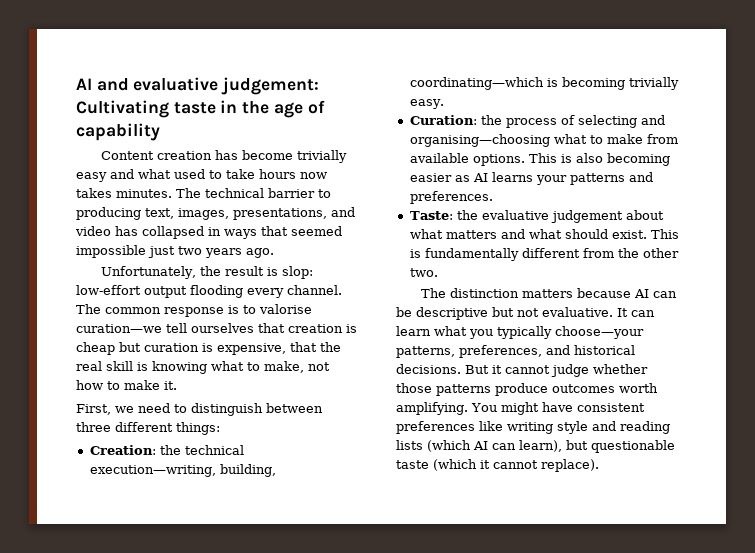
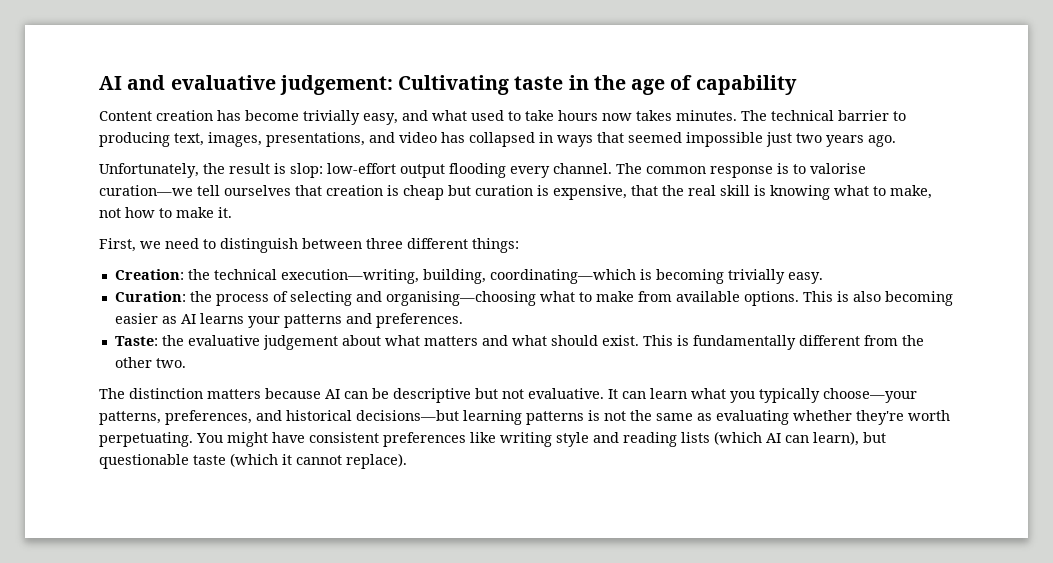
- Content creation has become trivially easy and what used to take hours now takes minutes.
+ Content creation has become trivially easy, and what used to take hours now takes minutes.
- It can learn what you typically choose—your patterns, preferences, and historical decisions. But it cannot judge whether those patterns produce outcomes worth amplifying.
+ It can learn what you typically choose—your patterns, preferences, and historical decisions—but learning patterns is not the same as evaluating whether they're worth perpetuating.

